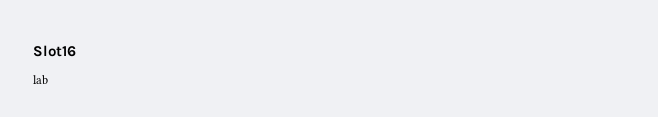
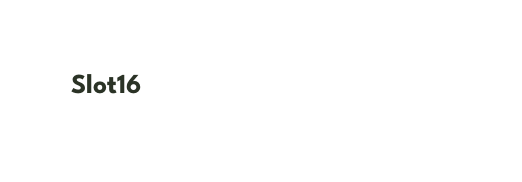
- lab

